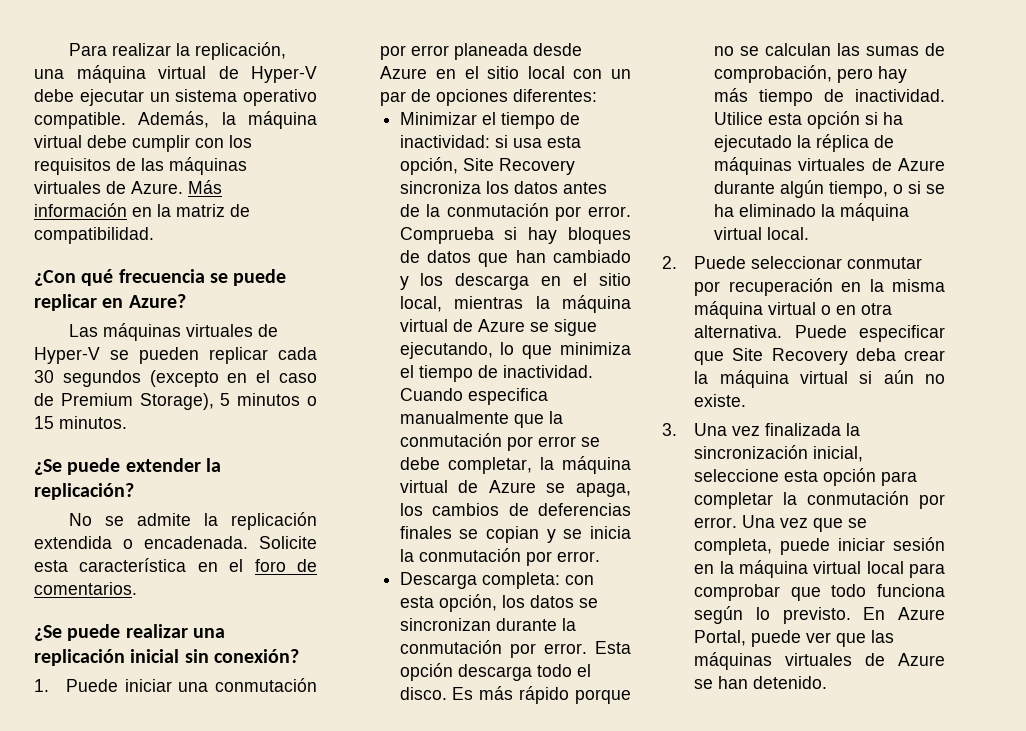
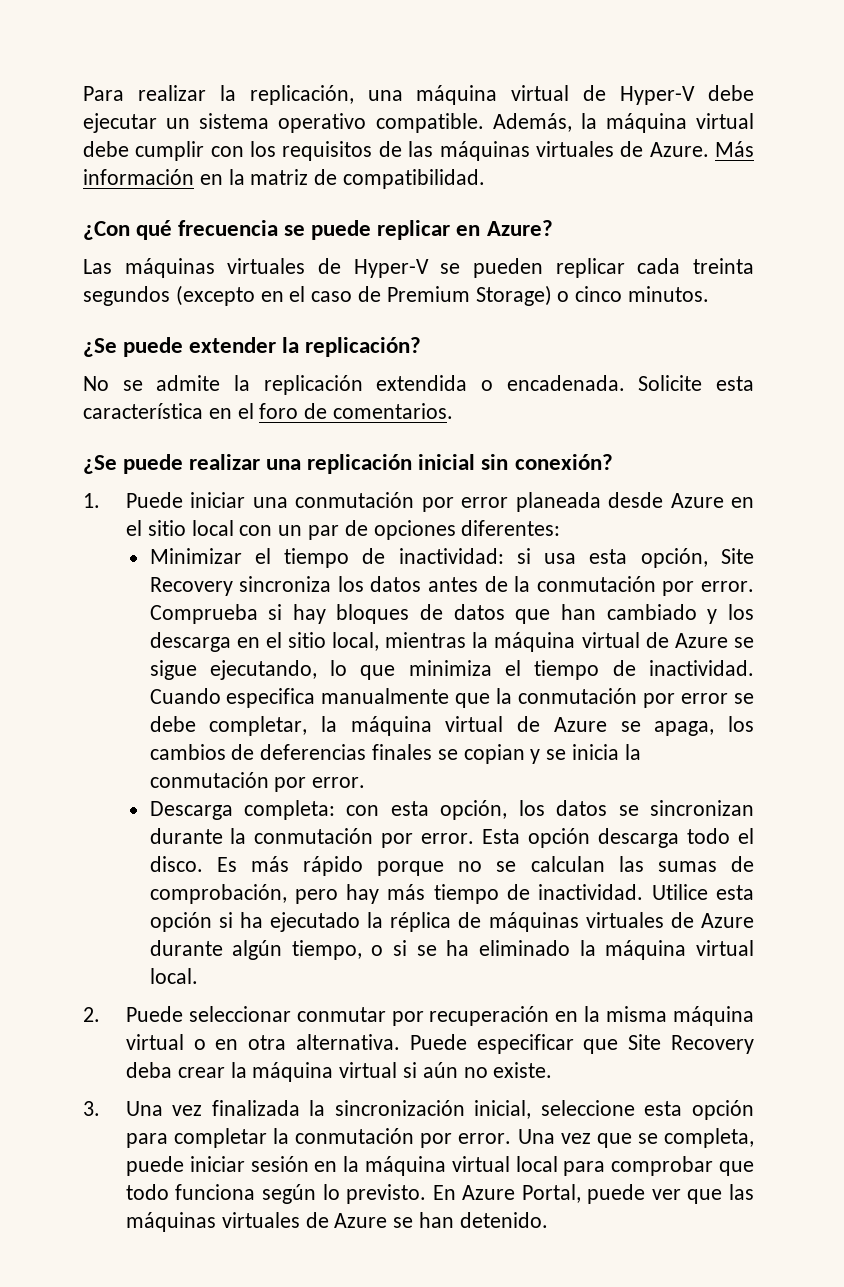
- Las máquinas virtuales de Hyper-V se pueden replicar cada 30 segundos (excepto en el caso de Premium Storage), 5 minutos o 15 minutos.
+ Las máquinas virtuales de Hyper-V se pueden replicar cada treinta segundos (excepto en el caso de Premium Storage) o cinco minutos.

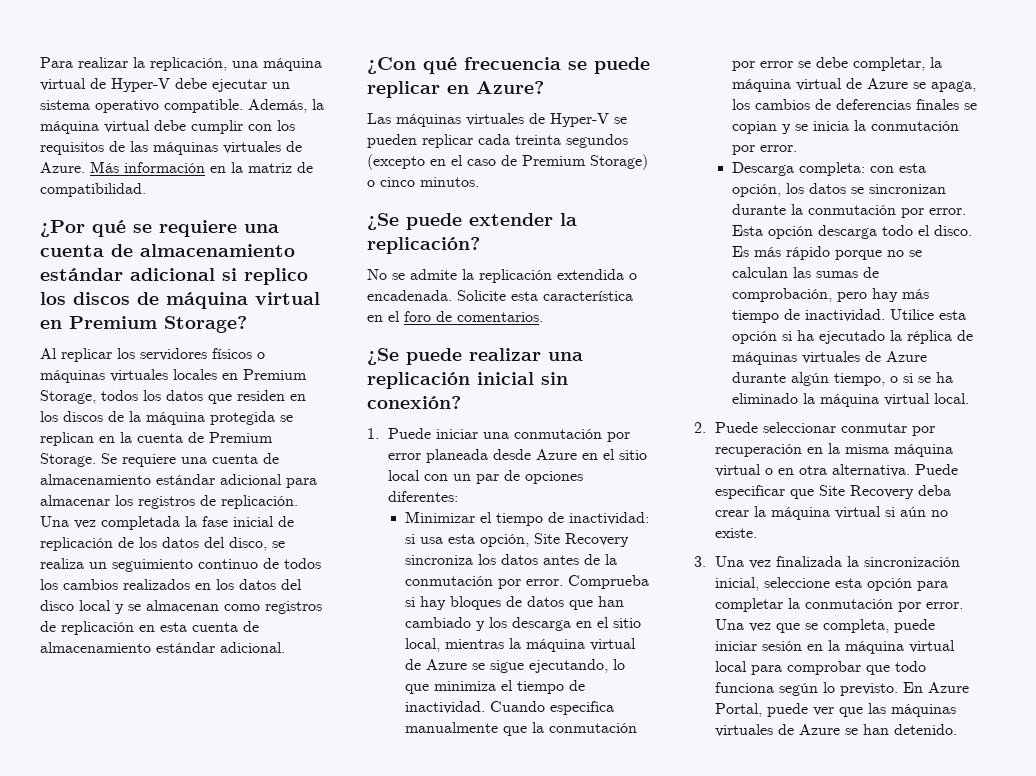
+ ¿Por qué se requiere una cuenta de almacenamiento estándar adicional si replico los discos de máquina virtual en Premium Storage?
+ Al replicar los servidores físicos o máquinas virtuales locales en Premium Storage, todos los datos que residen en los discos de la máquina protegida se replican en la cuenta de Premium Storage. Se requiere una cuenta de almacenamiento estándar adicional para almacenar los registros de replicación. Una vez completada la fase inicial de replicación de los datos del disco, se realiza un seguimiento continuo de todos los cambios realizados en los datos del disco local y se almacenan como registros de replicación en esta cuenta de almacenamiento estándar adicional.

